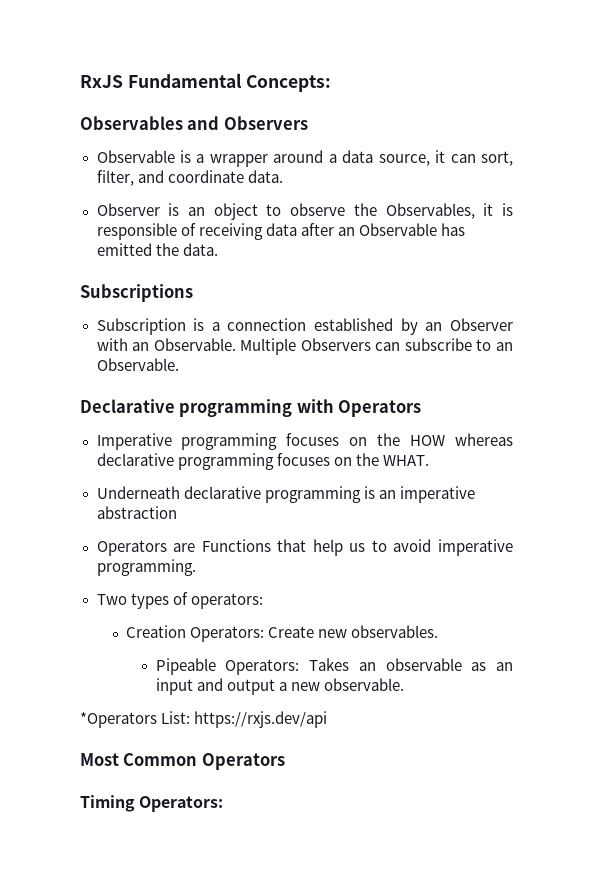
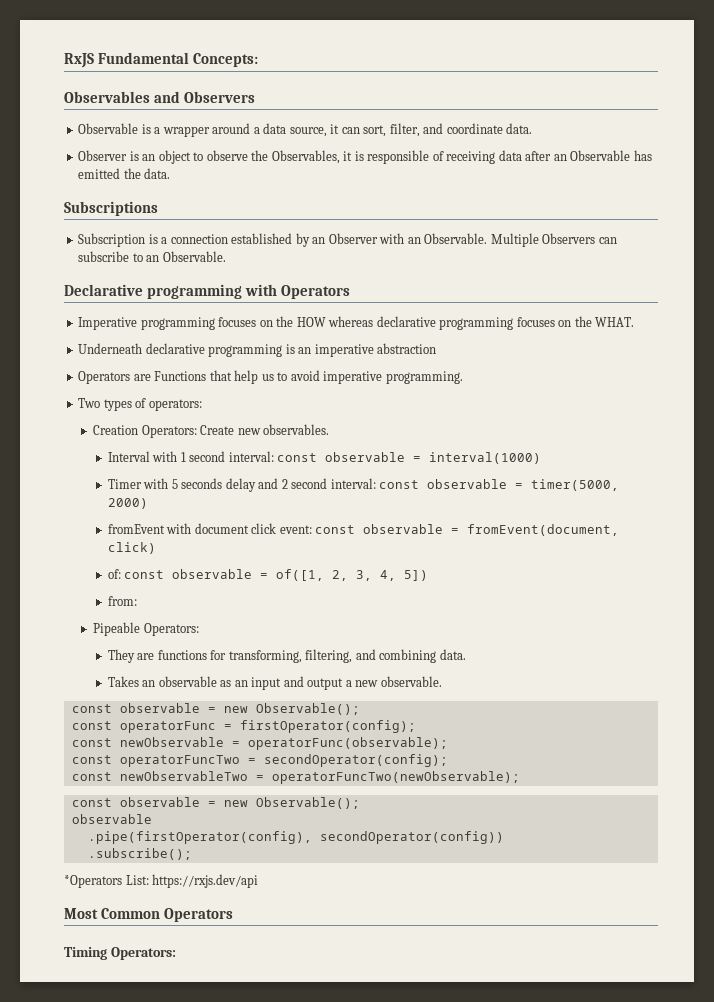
- Pipeable Operators: Takes an observable as an input and output a new observable.
+ Interval with 1 second interval: const observable = interval(1000)
+ Timer with 5 seconds delay and 2 second interval: const observable = timer(5000, 2000)
+ fromEvent with document click event: const observable = fromEvent(document, click)
+ of: const observable = of([1, 2, 3, 4, 5])
+ from:
+ Pipeable Operators:
+ They are functions for transforming, filtering, and combining data.
+ Takes an observable as an input and output a new observable.
+ const observable = new Observable();
+ const operatorFunc = firstOperator(config);
+ const newObservable = operatorFunc(observable);
+ const operatorFuncTwo = secondOperator(config);
+ const newObservableTwo = operatorFuncTwo(newObservable);
+ const observable = new Observable();
+ observable
+ .pipe(firstOperator(config), secondOperator(config))
+ .subscribe();

